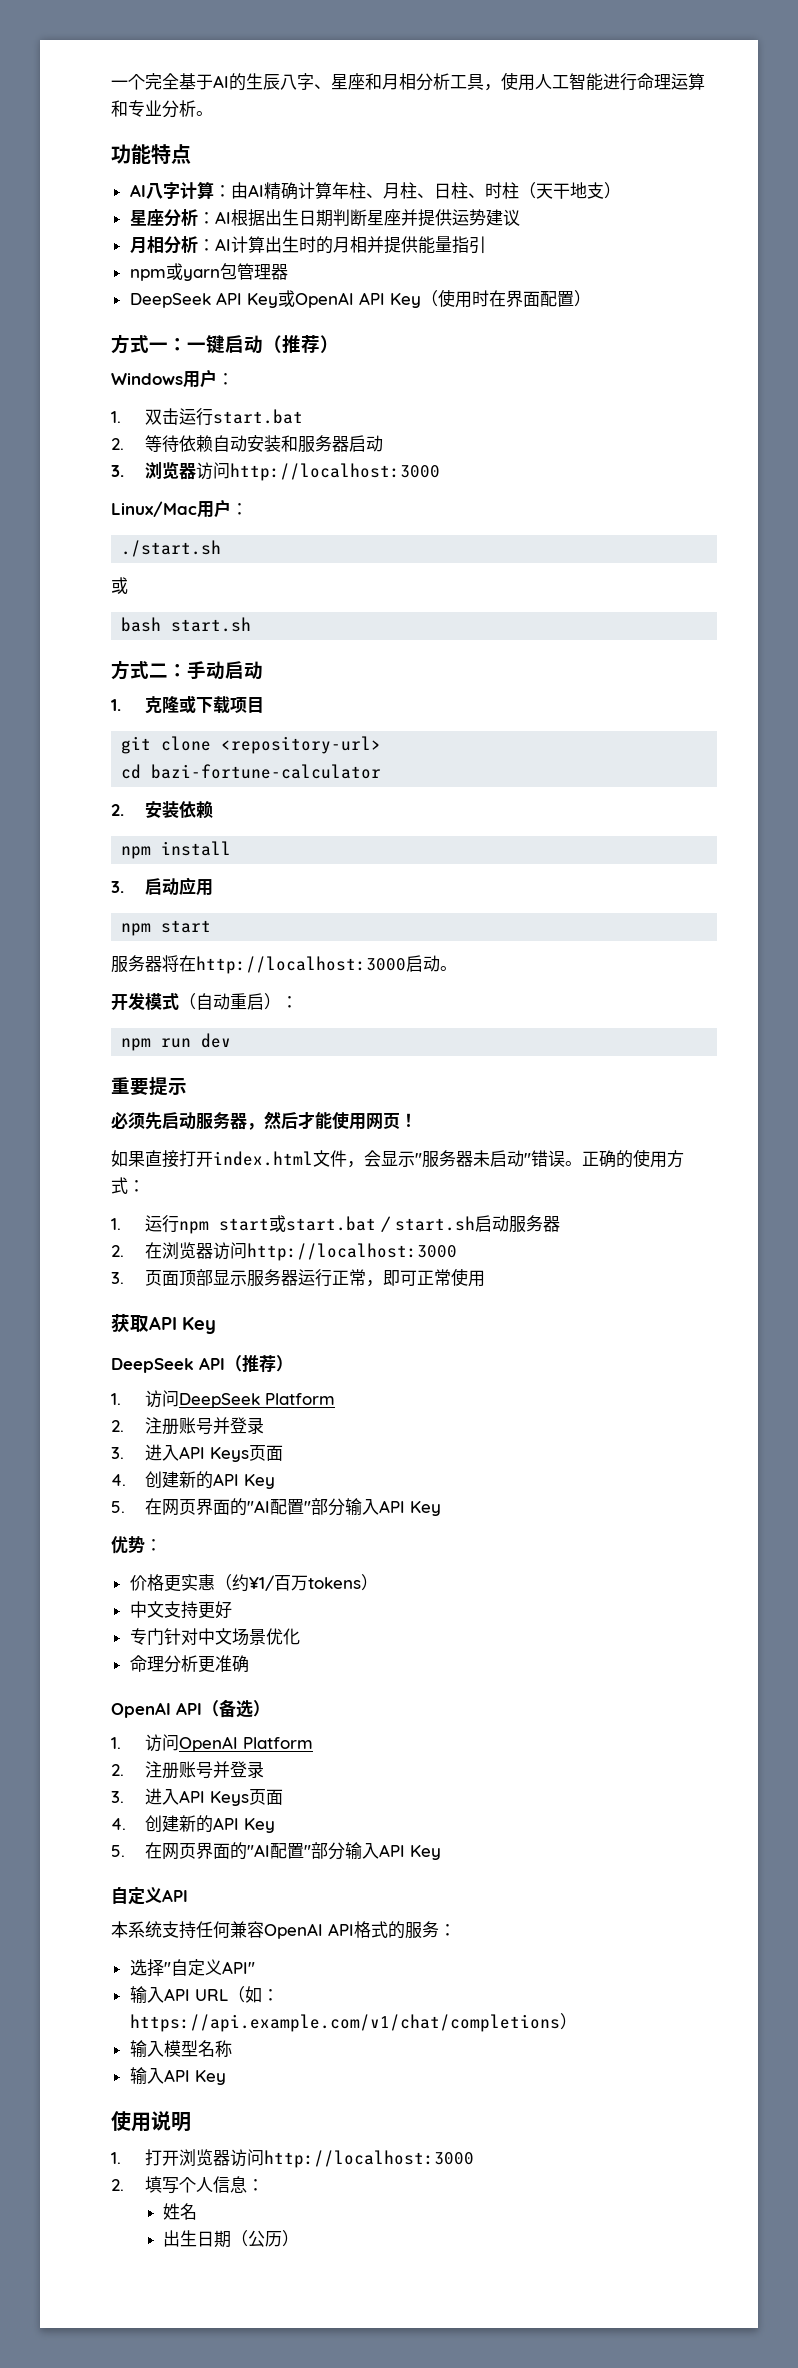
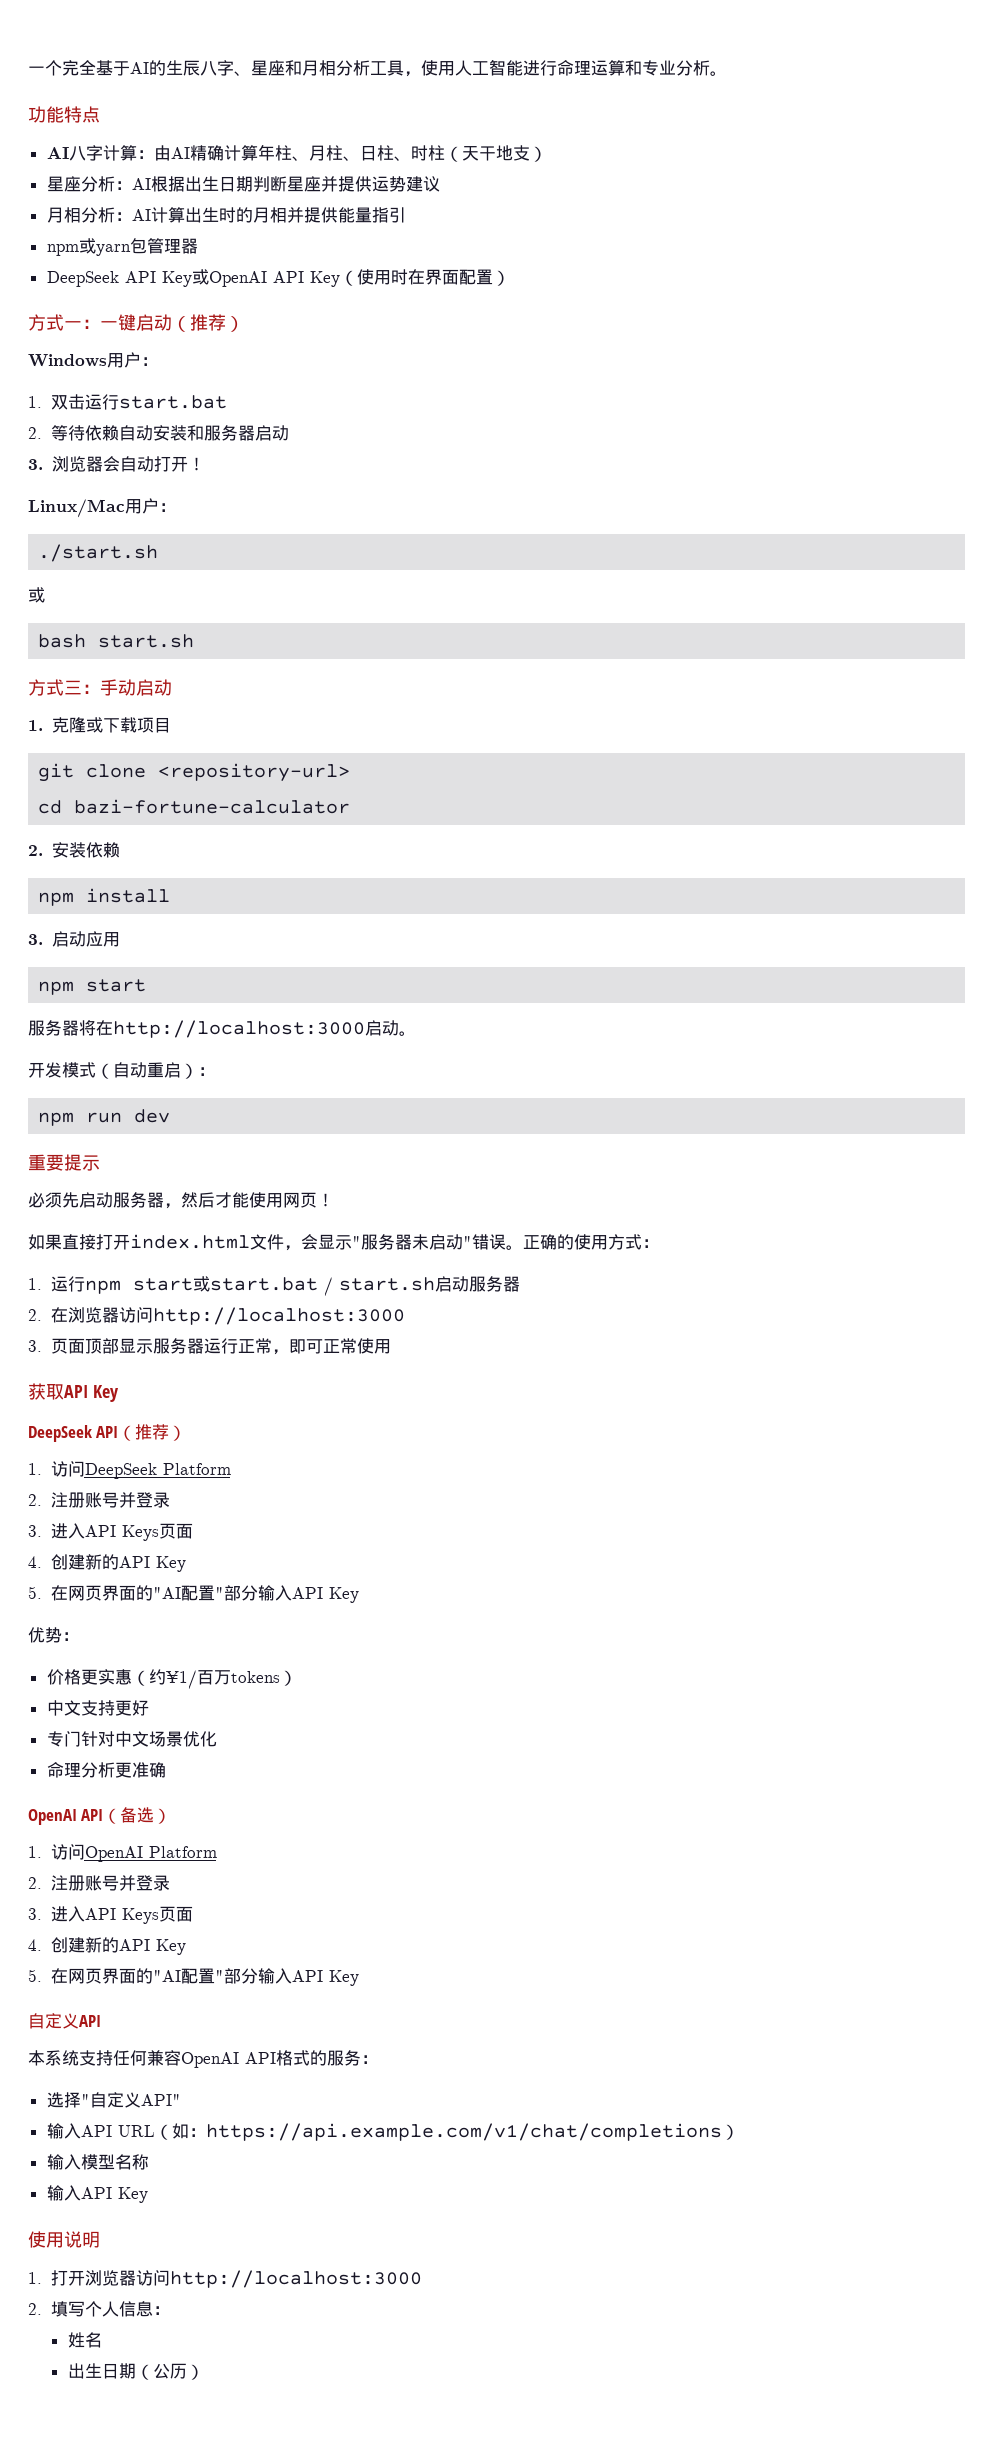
- 3.浏览器访问http://localhost:3000
+ 3.浏览器会自动打开！
- 方式二：手动启动
+ 方式三：手动启动

